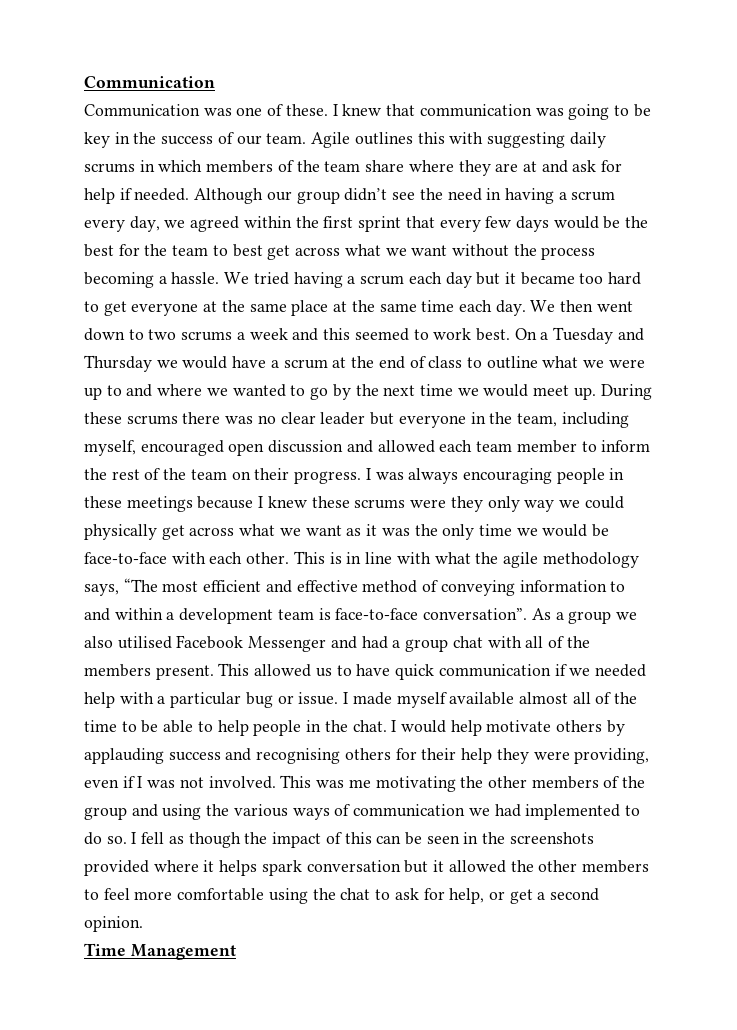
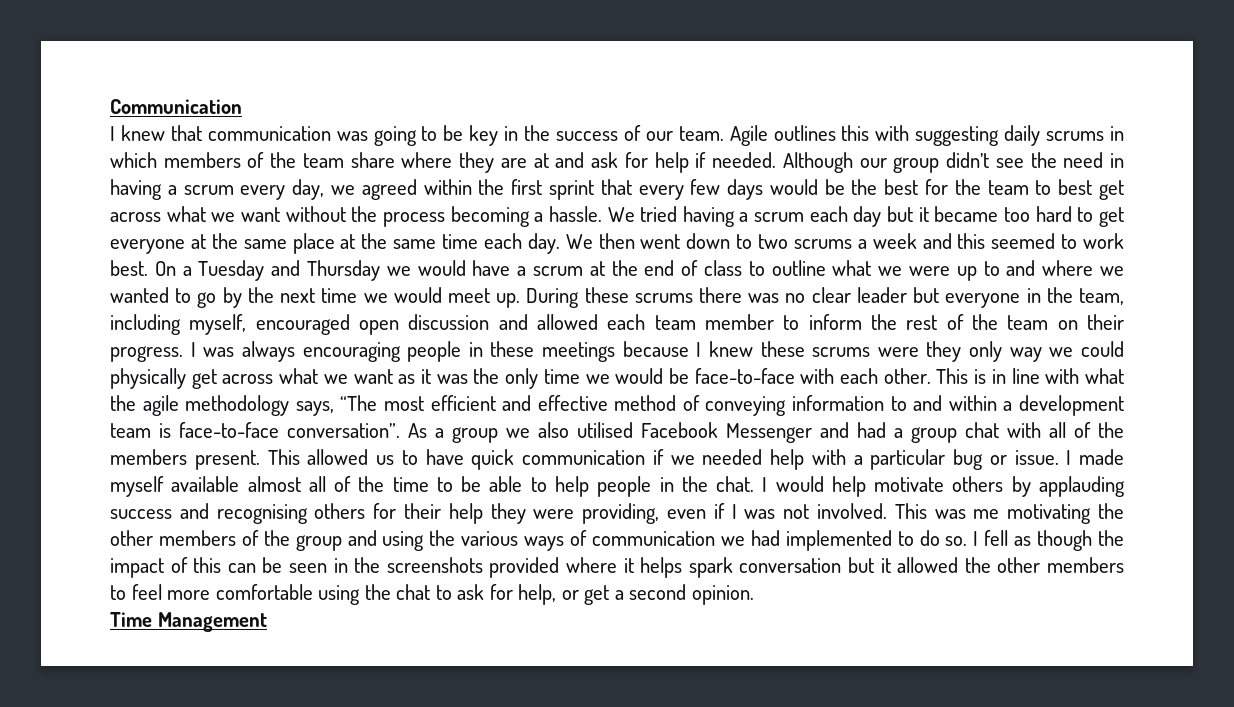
- Communication was one of these.

